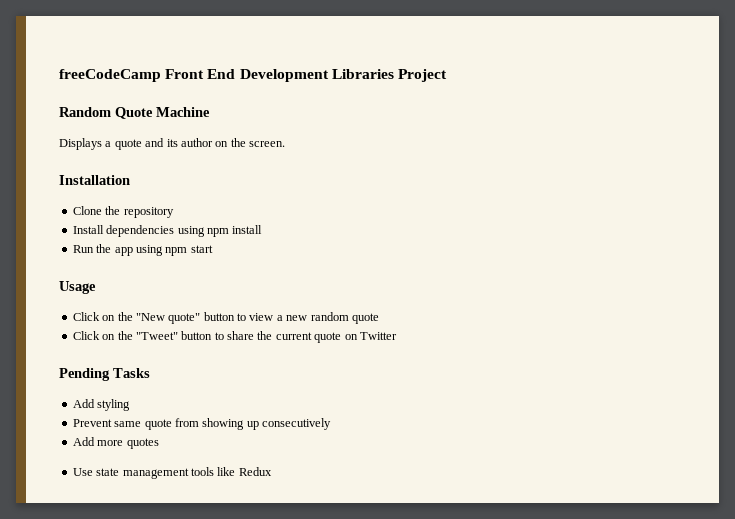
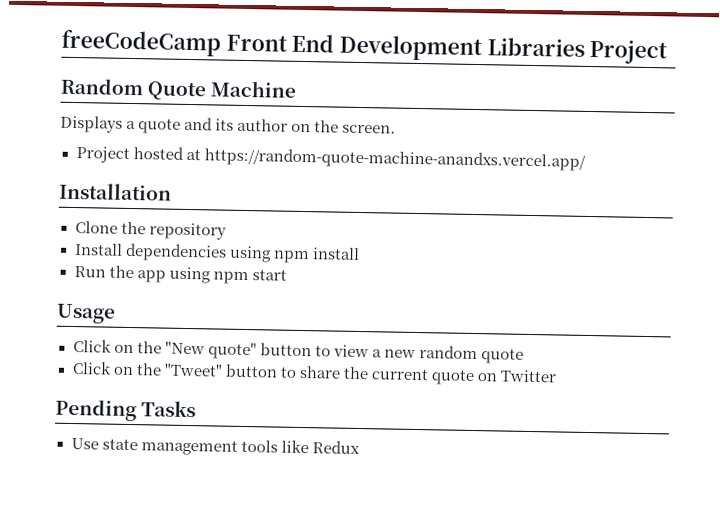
+ Project hosted at https://random-quote-machine-anandxs.vercel.app/
- Add styling
- Prevent same quote from showing up consecutively
- Add more quotes

